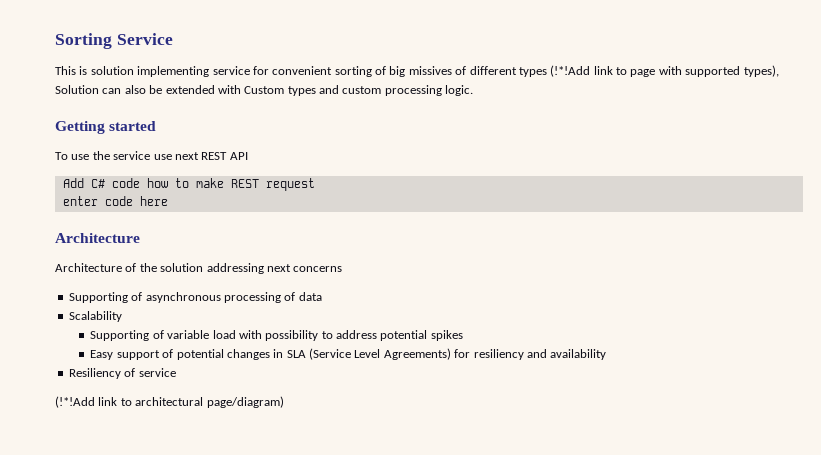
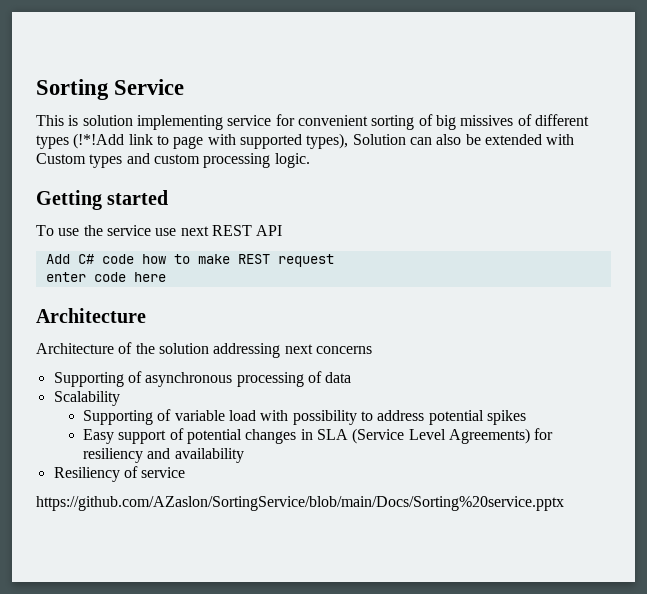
- (!*!Add link to architectural page/diagram)
+ https://github.com/AZaslon/SortingService/blob/main/Docs/Sorting%20service.pptx

